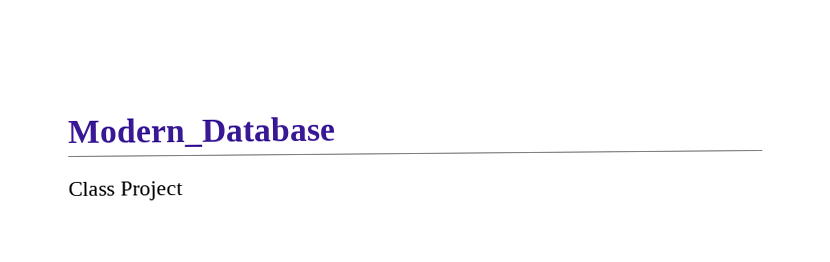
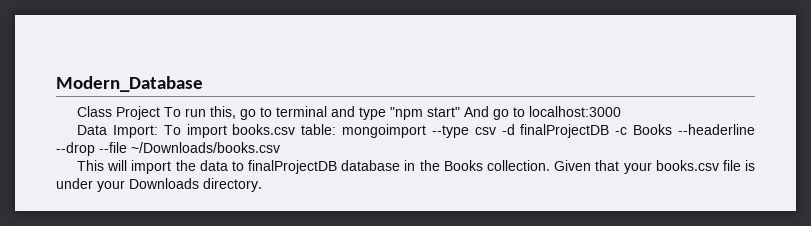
- Class Project
+ Class Project To run this, go to terminal and type "npm start" And go to localhost:3000
+ Data Import: To import books.csv table: mongoimport --type csv -d finalProjectDB -c Books --headerline --drop --file ~/Downloads/books.csv
+ This will import the data to finalProjectDB database in the Books collection. Given that your books.csv file is under your Downloads directory.

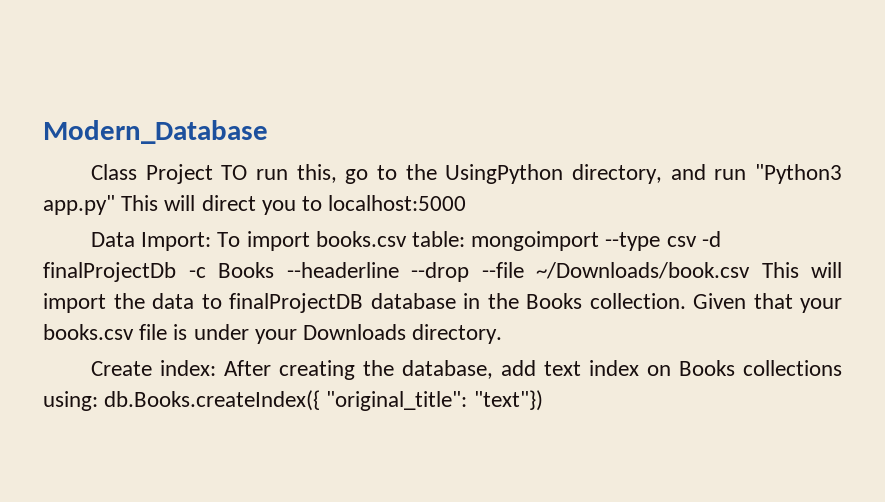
- Class Project To run this, go to terminal and type "npm start" And go to localhost:3000
+ Class Project TO run this, go to the UsingPython directory, and run "Python3 app.py" This will direct you to localhost:5000
- Data Import: To import books.csv table: mongoimport --type csv -d finalProjectDB -c Books --headerline --drop --file ~/Downloads/books.csv
- This will import the data to finalProjectDB database in the Books collection.
+ Data Import: To import books.csv table: mongoimport --type csv -d finalProjectDb -c Books --headerline --drop --file ~/Downloads/book.csv This will import the data to finalProjectDB database in the Books collection.
+ Create index: After creating the database, add text index on Books collections using: db.Books.createIndex({ "original_title": "text"})

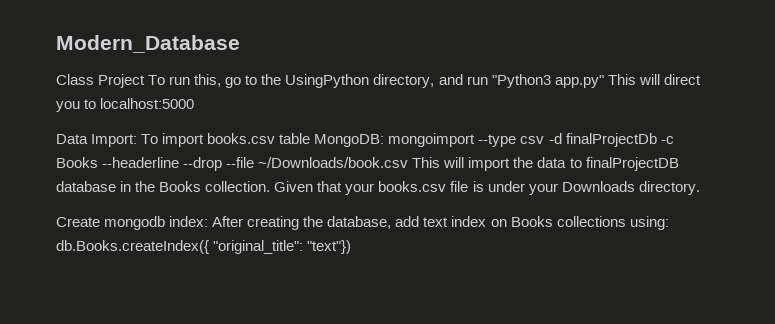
- Class Project TO run this, go to the UsingPython directory, and run "Python3 app.py" This will direct you to localhost:5000
+ Class Project To run this, go to the UsingPython directory, and run "Python3 app.py" This will direct you to localhost:5000
- Data Import: To import books.csv table: mongoimport --type csv -d finalProjectDb -c Books --headerline --drop --file ~/Downloads/book.csv This will import the data to finalProjectDB database in the Books collection.
+ Data Import: To import books.csv table MongoDB: mongoimport --type csv -d finalProjectDb -c Books --headerline --drop --file ~/Downloads/book.csv This will import the data to finalProjectDB database in the Books collection.
- Create index: After creating the database, add text index on Books collections using: db.Books.createIndex({ "original_title": "text"})
+ Create mongodb index: After creating the database, add text index on Books collections using: db.Books.createIndex({ "original_title": "text"})

